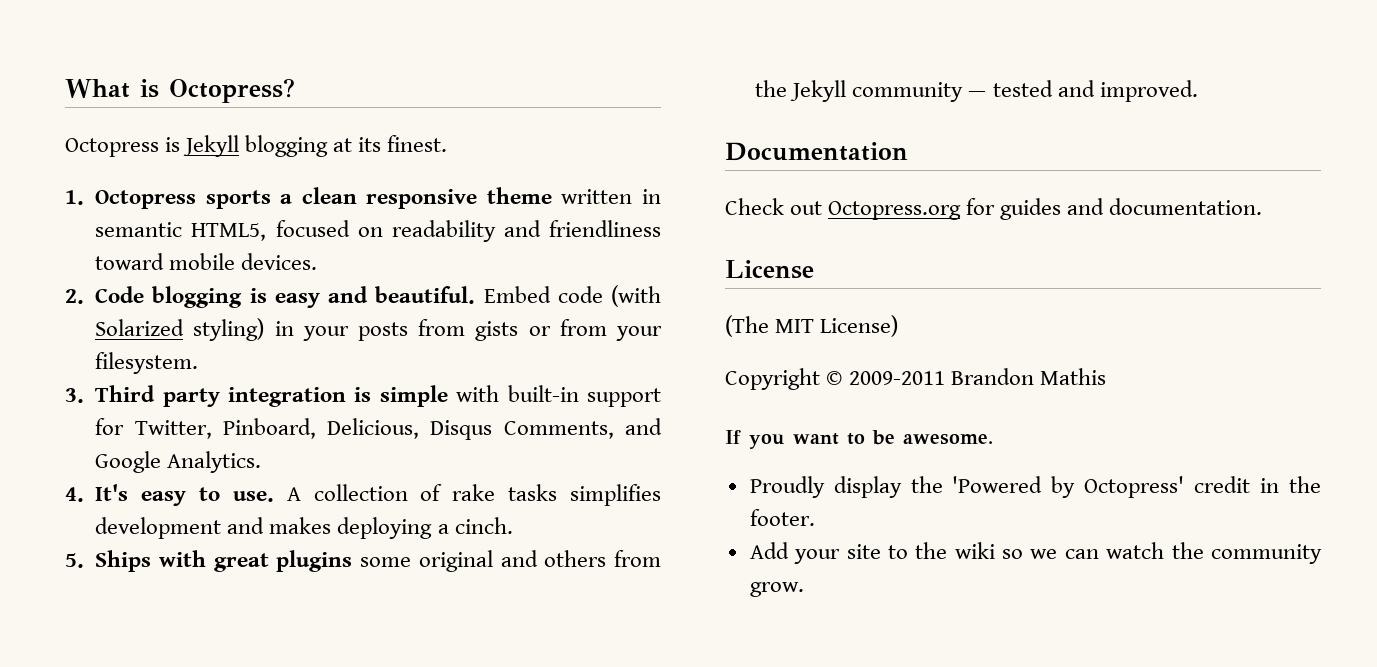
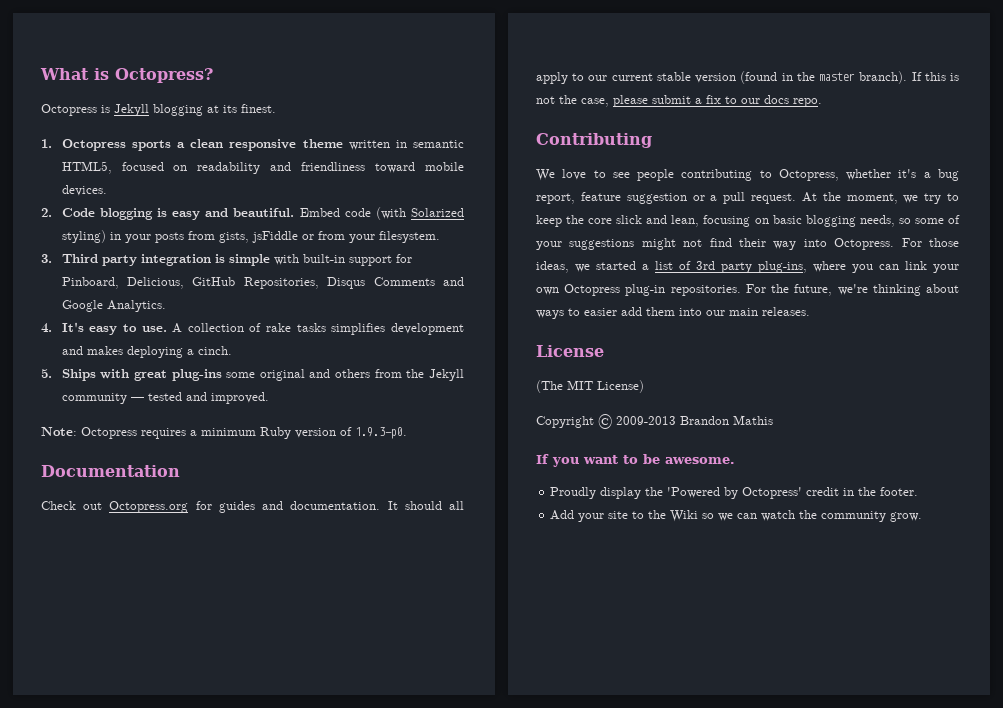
- Embed code (with Solarized styling) in your posts from gists or from your filesystem.
+ Embed code (with Solarized styling) in your posts from gists, jsFiddle or from your filesystem.
- 3. Third party integration is simple with built-in support for Twitter, Pinboard, Delicious, Disqus Comments, and Google Analytics.
+ 3. Third party integration is simple with built-in support for Pinboard, Delicious, GitHub Repositories, Disqus Comments and Google Analytics.
- 5. Ships with great plugins some original and others from the Jekyll community — tested and improved.
+ 5. Ships with great plug-ins some original and others from the Jekyll community — tested and improved.
+ Note: Octopress requires a minimum Ruby version of 1.9.3-p0.
+ It should all apply to our current stable version (found in the master branch). If this is not the case, please submit a fix to our docs repo.
+ Contributing
+ We love to see people contributing to Octopress, whether it's a bug report, feature suggestion or a pull request. At the moment, we try to keep the core slick and lean, focusing on basic blogging needs, so some of your suggestions might not find their way into Octopress. For those ideas, we started a list of 3rd party plug-ins, where you can link your own Octopress plug-in repositories. For the future, we're thinking about ways to easier add them into our main releases.
- Copyright © 2009-2011 Brandon Mathis
+ Copyright © 2009-2013 Brandon Mathis
- Add your site to the wiki so we can watch the community grow.
+ Add your site to the Wiki so we can watch the community grow.

